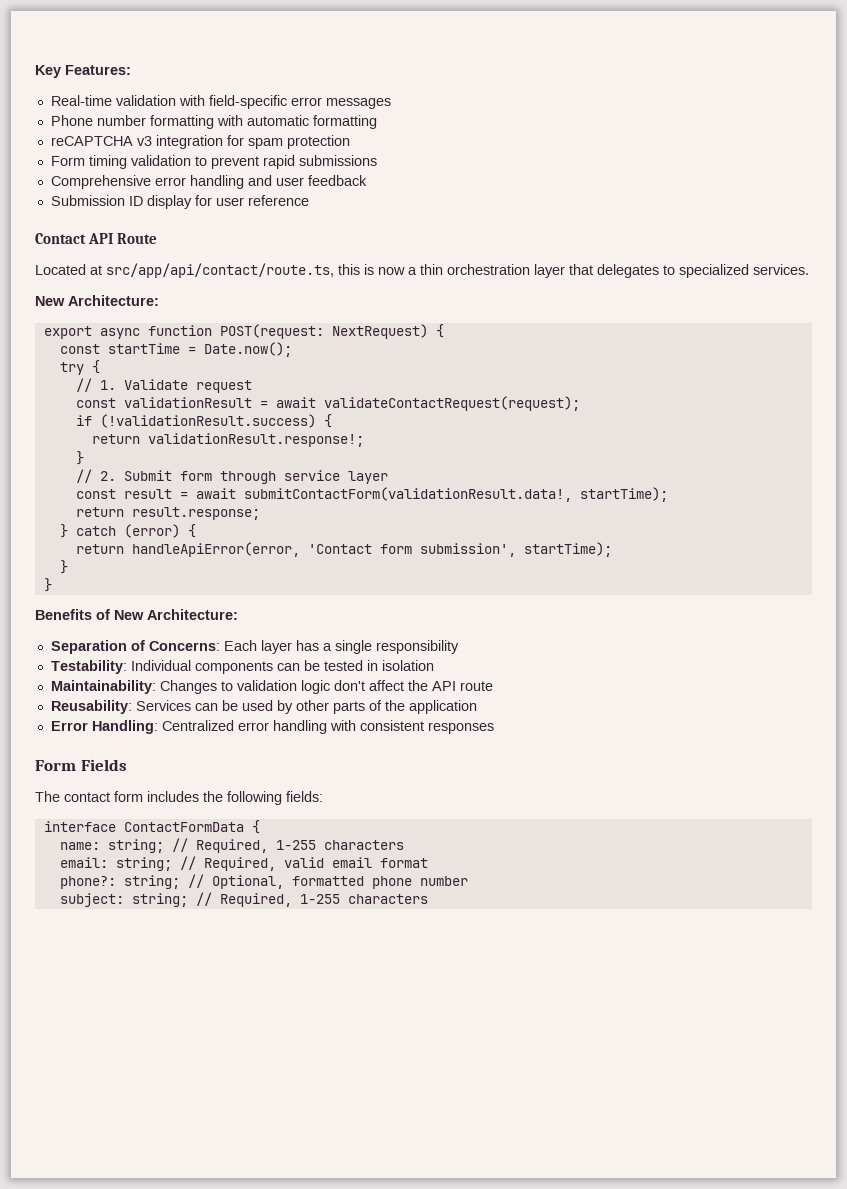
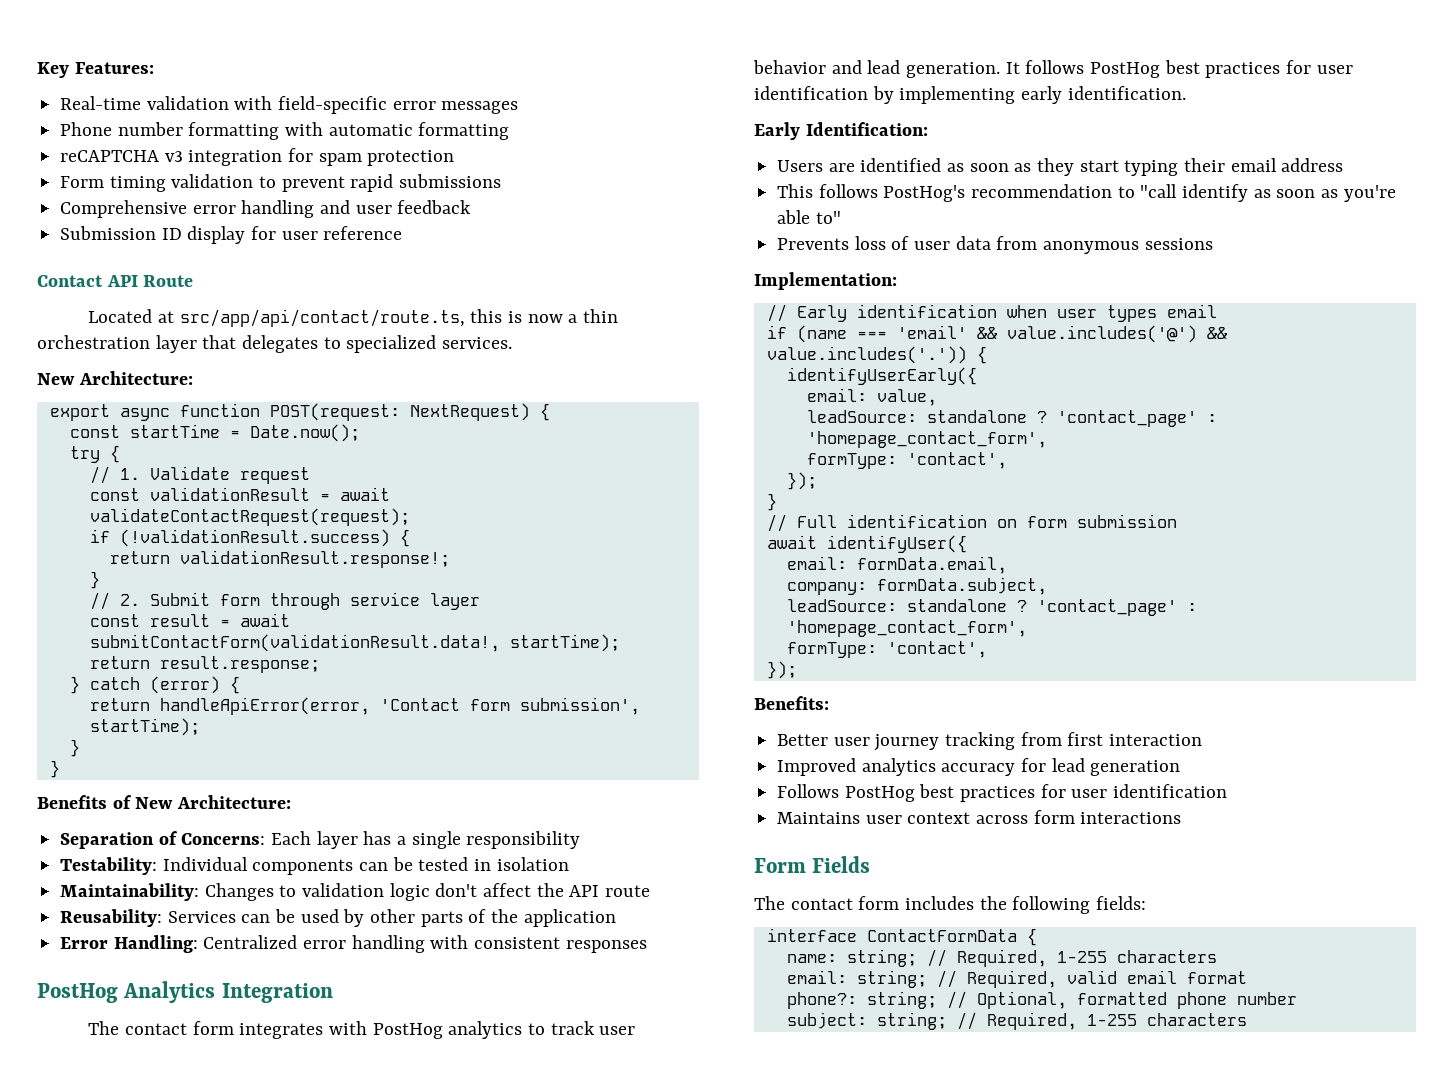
+ PostHog Analytics Integration
+ The contact form integrates with PostHog analytics to track user behavior and lead generation. It follows PostHog best practices for user identification by implementing early identification.
+ Early Identification:
+ Users are identified as soon as they start typing their email address
+ This follows PostHog's recommendation to "call identify as soon as you're able to"
+ Prevents loss of user data from anonymous sessions
+ Implementation:
+ // Early identification when user types email
+ if (name === 'email' && value.includes('@') && value.includes('.')) {
+ identifyUserEarly({
+ email: value,
+ leadSource: standalone ? 'contact_page' : 'homepage_contact_form',
+ formType: 'contact',
+ });
+ }
+ // Full identification on form submission
+ await identifyUser({
+ email: formData.email,
+ company: formData.subject,
+ leadSource: standalone ? 'contact_page' : 'homepage_contact_form',
+ formType: 'contact',
+ });
+ Benefits:
+ Better user journey tracking from first interaction
+ Improved analytics accuracy for lead generation
+ Follows PostHog best practices for user identification
+ Maintains user context across form interactions

